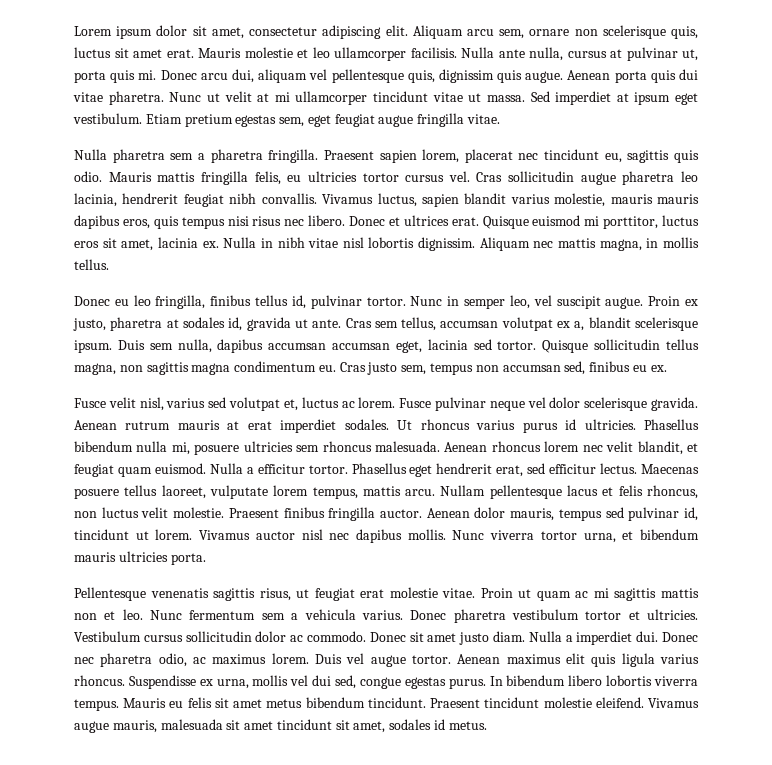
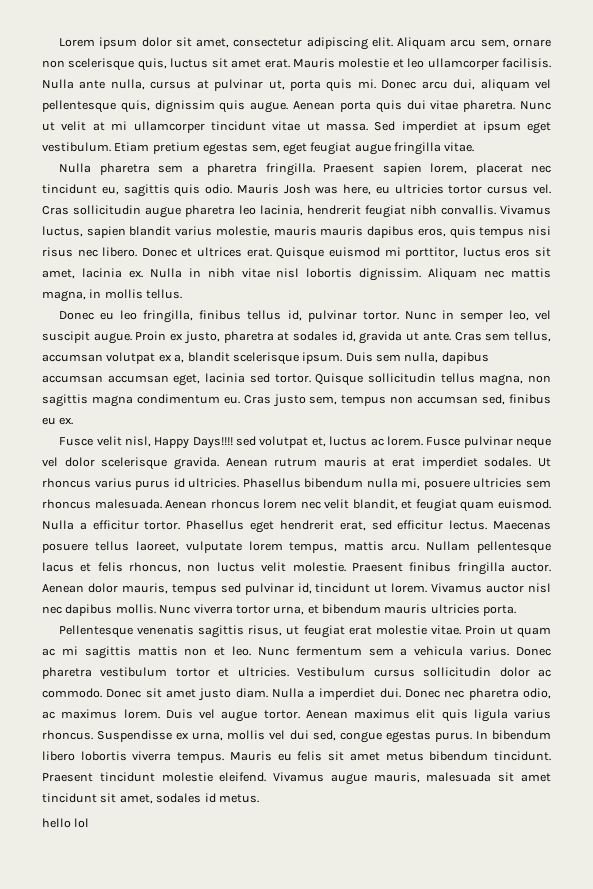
- Mauris mattis fringilla felis, eu ultricies tortor cursus vel.
+ Mauris Josh was here, eu ultricies tortor cursus vel.
- Fusce velit nisl, varius sed volutpat et, luctus ac lorem.
+ Fusce velit nisl, Happy Days!!!! sed volutpat et, luctus ac lorem.
+ hello lol

